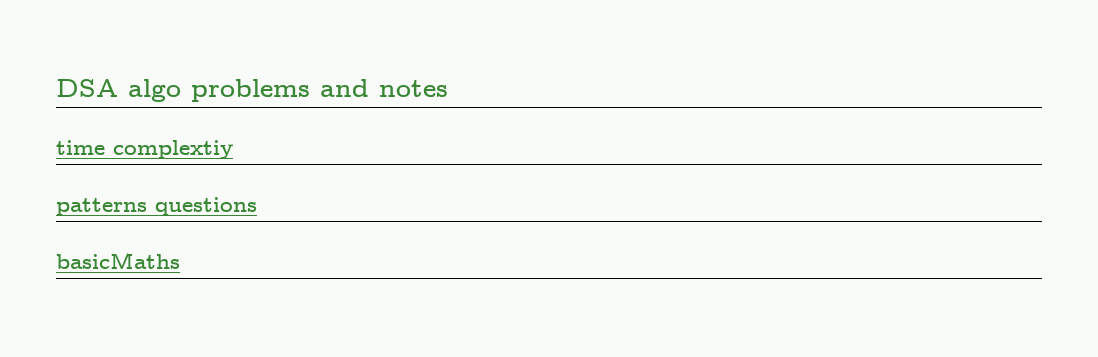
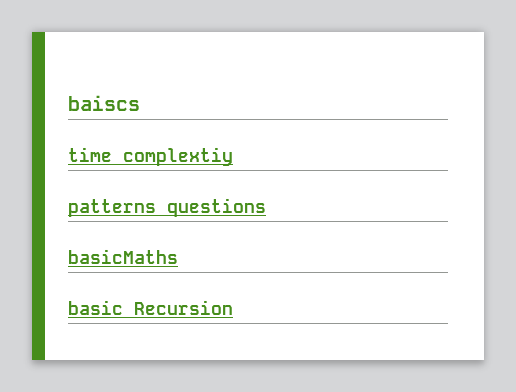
- DSA algo problems and notes
+ baiscs
+ basic Recursion

